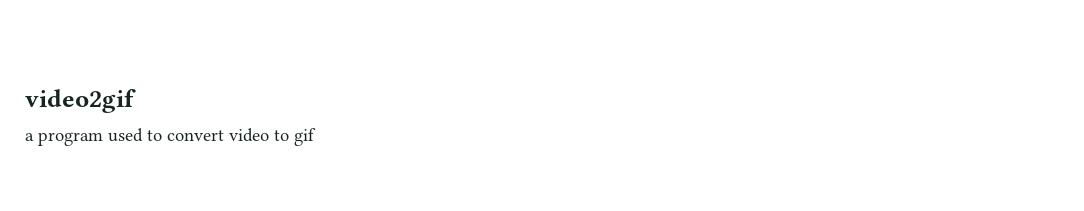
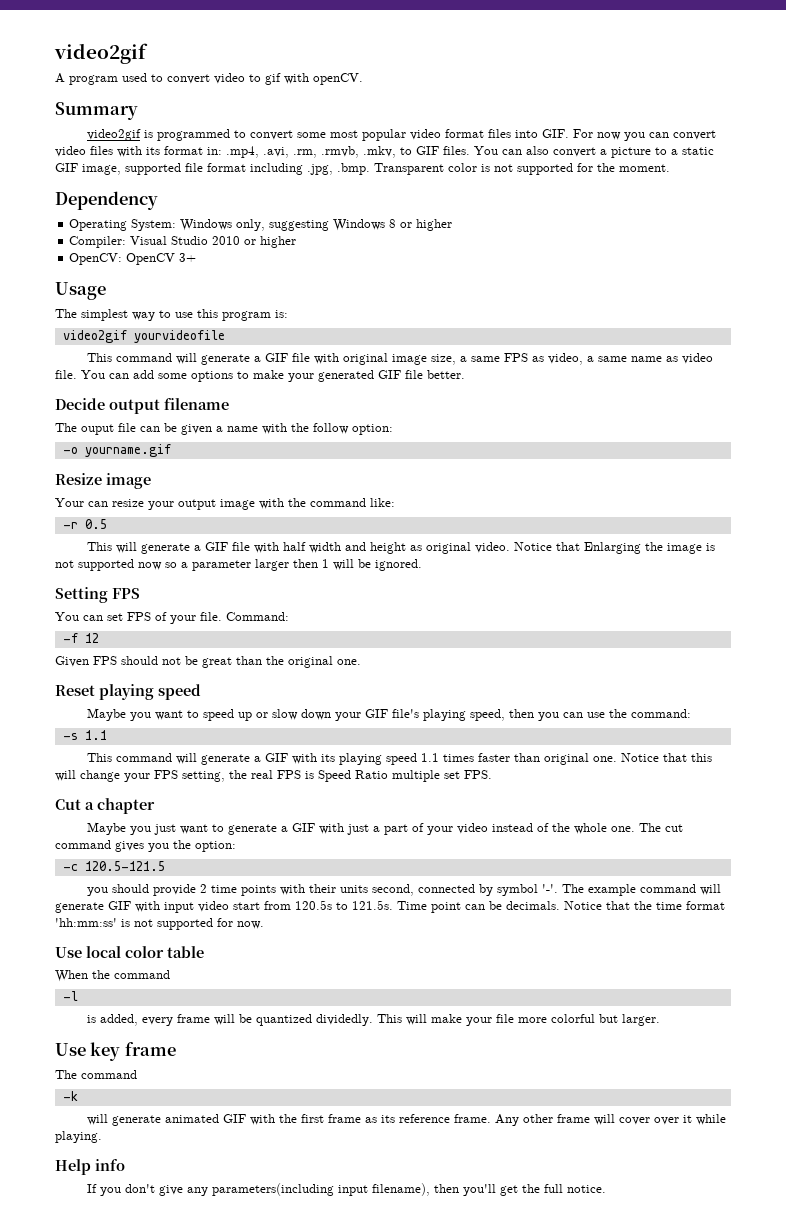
- a program used to convert video to gif
+ A program used to convert video to gif with openCV.
+ Summary
+ video2gif is programmed to convert some most popular video format files into GIF. For now you can convert video files with its format in: .mp4, .avi, .rm, .rmvb, .mkv, to GIF files. You can also convert a picture to a static GIF image, supported file format including .jpg, .bmp. Transparent color is not supported for the moment.
+ Dependency
+ Operating System: Windows only, suggesting Windows 8 or higher
+ Compiler: Visual Studio 2010 or higher
+ OpenCV: OpenCV 3+
+ Usage
+ The simplest way to use this program is:
+ video2gif yourvideofile
+ This command will generate a GIF file with original image size, a same FPS as video, a same name as video file. You can add some options to make your generated GIF file better.
+ Decide output filename
+ The ouput file can be given a name with the follow option:
+ -o yourname.gif
+ Resize image
+ Your can resize your output image with the command like:
+ -r 0.5
+ This will generate a GIF file with half width and height as original video. Notice that Enlarging the image is not supported now so a parameter larger then 1 will be ignored.
+ Setting FPS
+ You can set FPS of your file. Command:
+ -f 12
+ Given FPS should not be great than the original one.
+ Reset playing speed
+ Maybe you want to speed up or slow down your GIF file's playing speed, then you can use the command:
+ -s 1.1
+ This command will generate a GIF with its playing speed 1.1 times faster than original one. Notice that this will change your FPS setting, the real FPS is Speed Ratio multiple set FPS.
+ Cut a chapter
+ Maybe you just want to generate a GIF with just a part of your video instead of the whole one. The cut command gives you the option:
+ -c 120.5-121.5
+ you should provide 2 time points with their units second, connected by symbol '-'. The example command will generate GIF with input video start from 120.5s to 121.5s. Time point can be decimals. Notice that the time format 'hh:mm:ss' is not supported for now.
+ Use local color table
+ When the command
+ -l
+ is added, every frame will be quantized dividedly. This will make your file more colorful but larger.
+ Use key frame
+ The command
+ -k
+ will generate animated GIF with the first frame as its reference frame. Any other frame will cover over it while playing.
+ Help info
+ If you don't give any parameters(including input filename), then you'll get the full notice.

